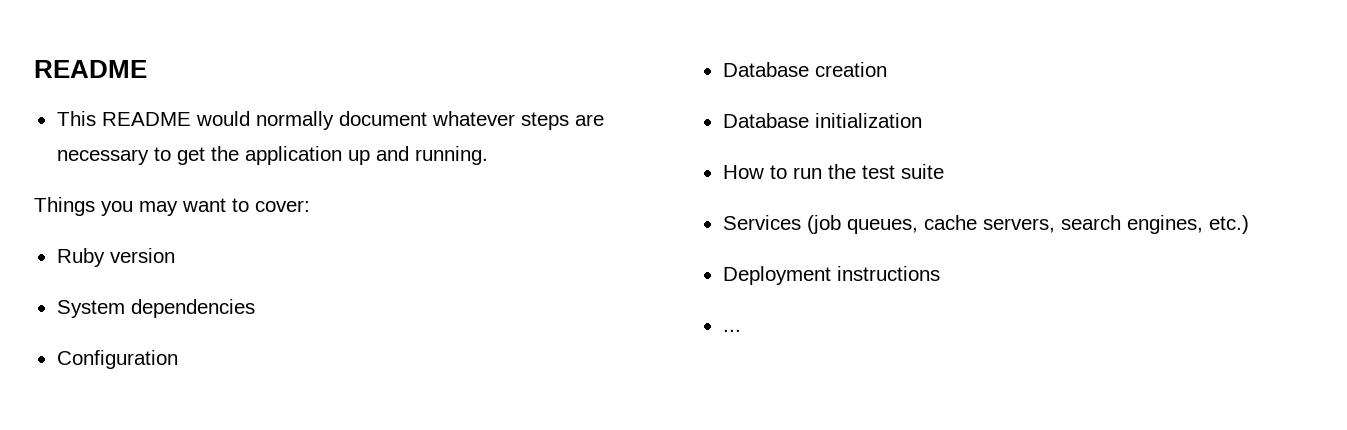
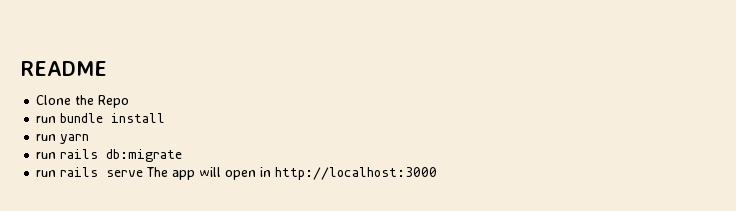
- This README would normally document whatever steps are necessary to get the application up and running.
- Things you may want to cover:
- Ruby version
- System dependencies
- Configuration
- Database creation
- Database initialization
- How to run the test suite
- Services (job queues, cache servers, search engines, etc.)
- Deployment instructions
- ...
+ Clone the Repo
+ run bundle install
+ run yarn
+ run rails db:migrate
+ run rails serve The app will open in http://localhost:3000

